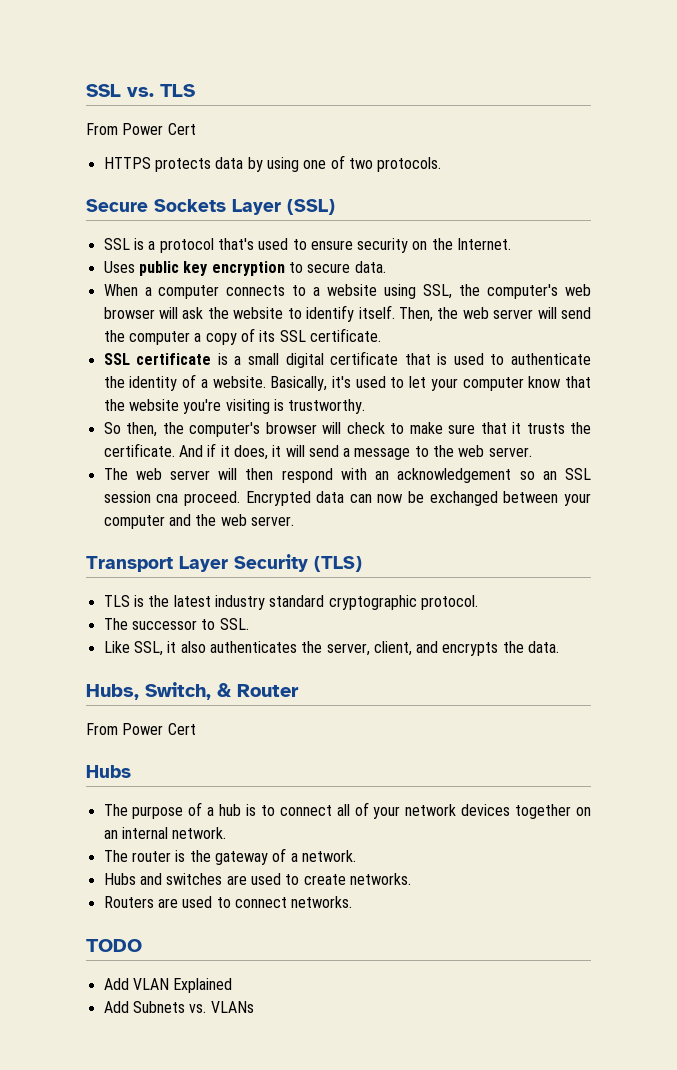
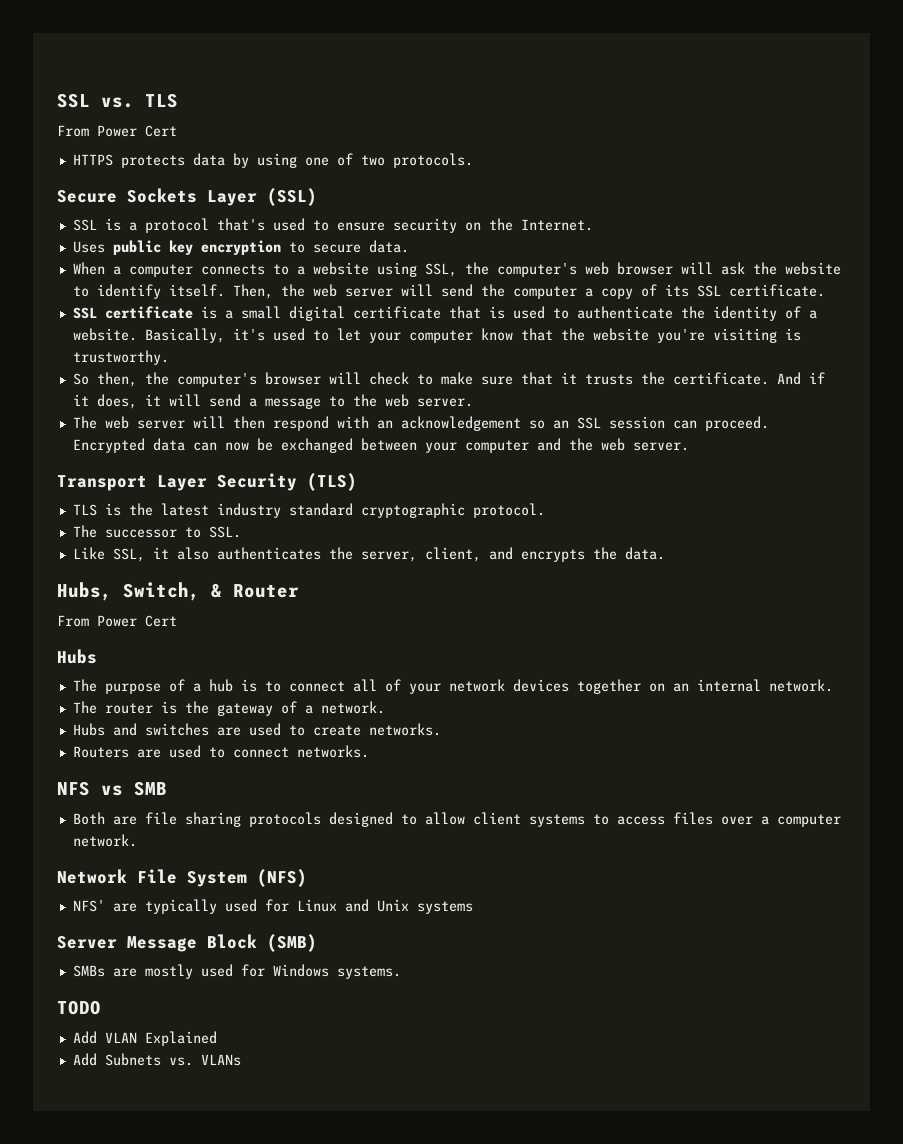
- The web server will then respond with an acknowledgement so an SSL session cna proceed.
+ The web server will then respond with an acknowledgement so an SSL session can proceed.
+ NFS vs SMB
+ Both are file sharing protocols designed to allow client systems to access files over a computer network.
+ Network File System (NFS)
+ NFS' are typically used for Linux and Unix systems
+ Server Message Block (SMB)
+ SMBs are mostly used for Windows systems.

